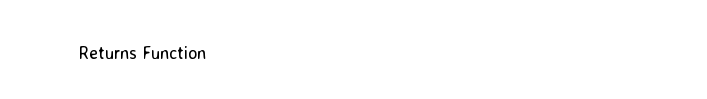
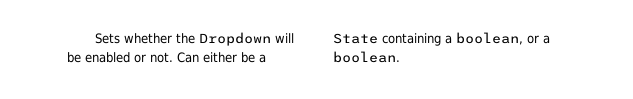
- Returns Function
+ Sets whether the Dropdown will be enabled or not. Can either be a State containing a boolean, or a boolean.

